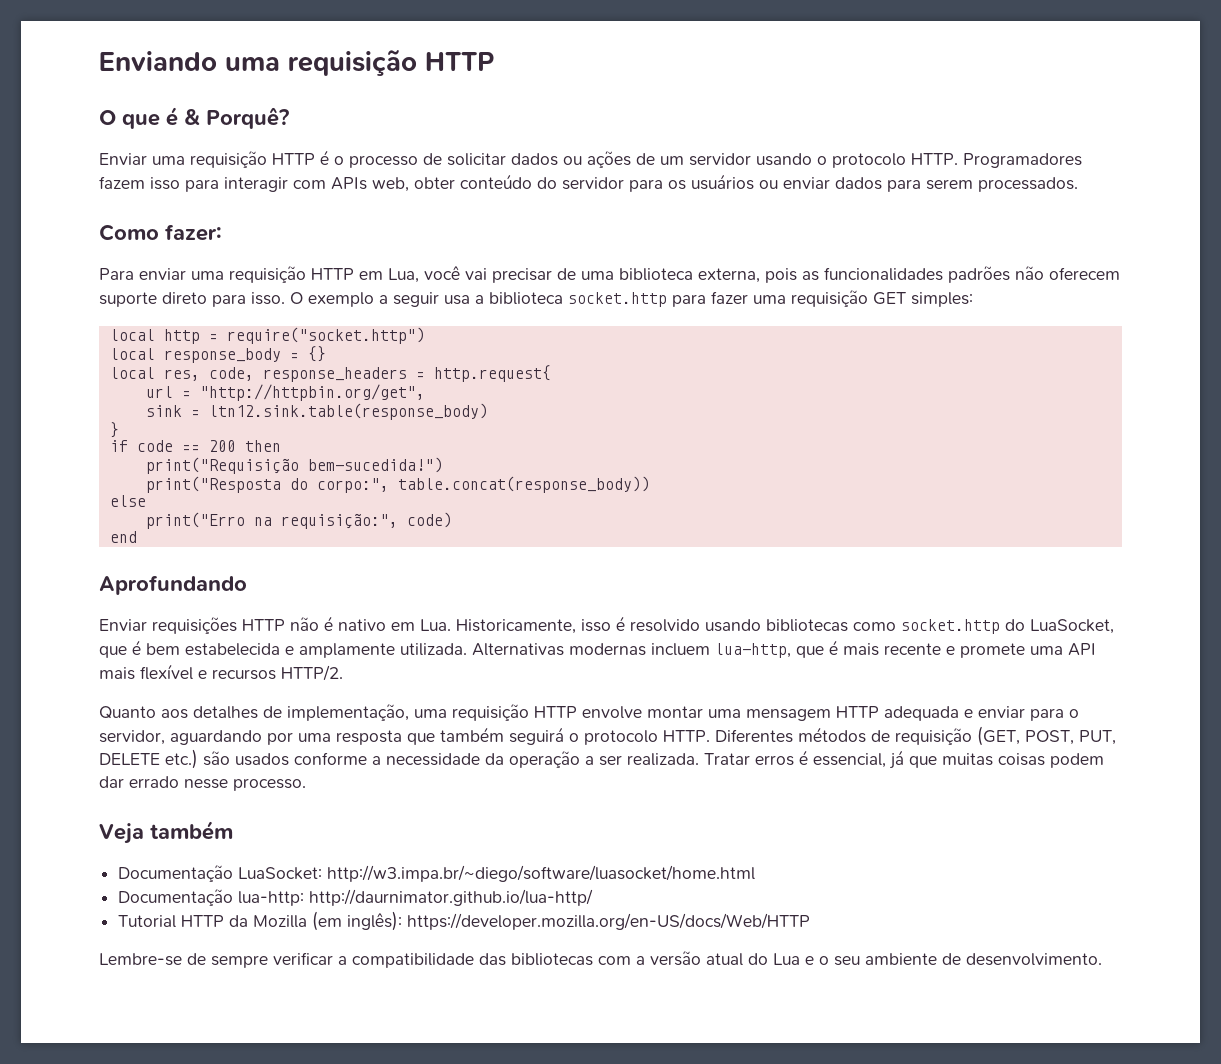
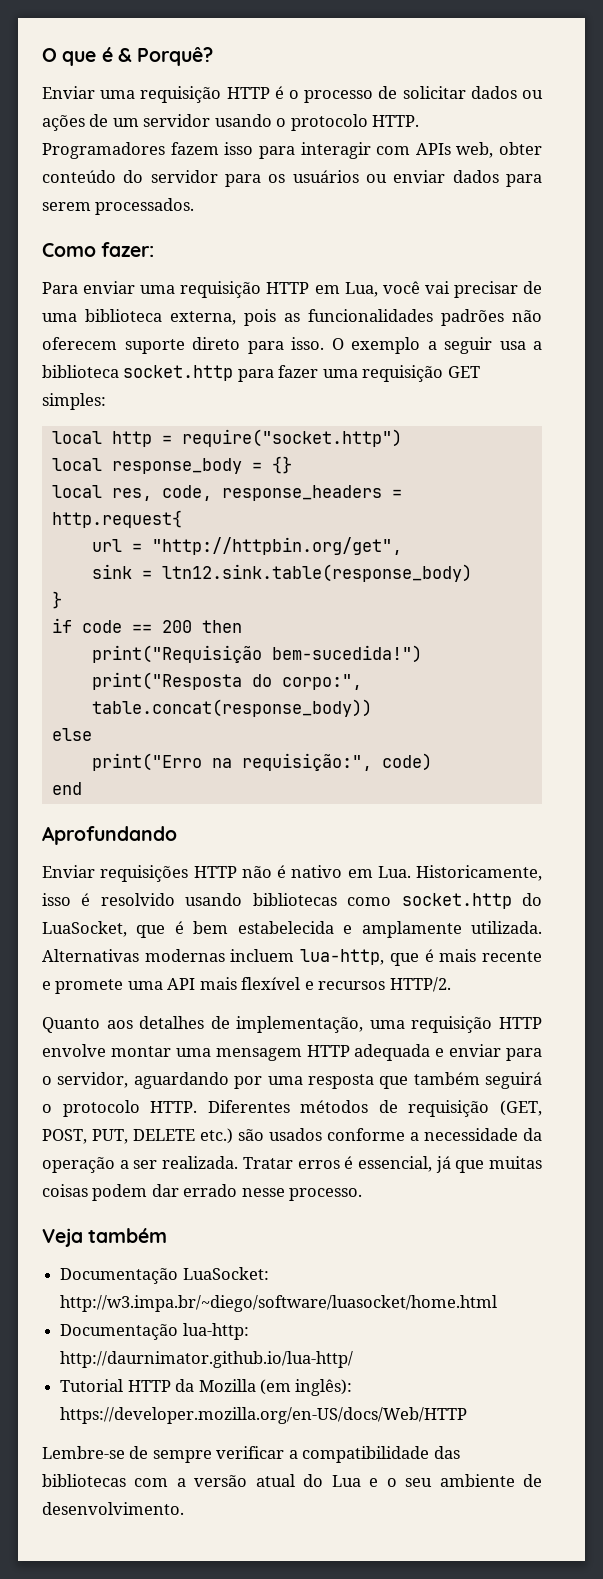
- Enviando uma requisição HTTP

